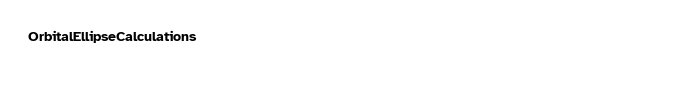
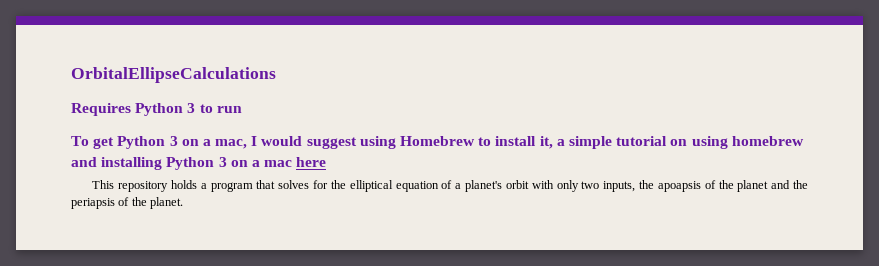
+ Requires Python 3 to run
+ To get Python 3 on a mac, I would suggest using Homebrew to install it, a simple tutorial on using homebrew and installing Python 3 on a mac here
+ This repository holds a program that solves for the elliptical equation of a planet's orbit with only two inputs, the apoapsis of the planet and the periapsis of the planet.

